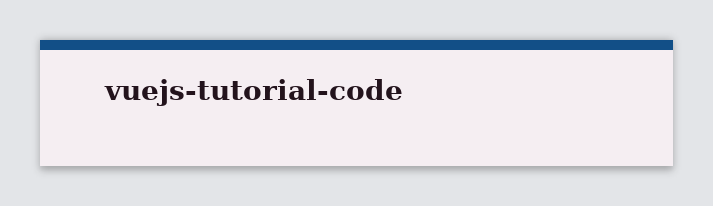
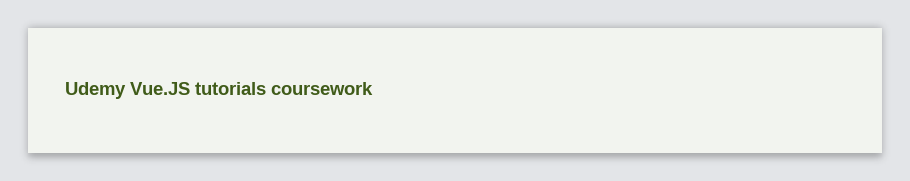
- vuejs-tutorial-code
+ Udemy Vue.JS tutorials coursework

